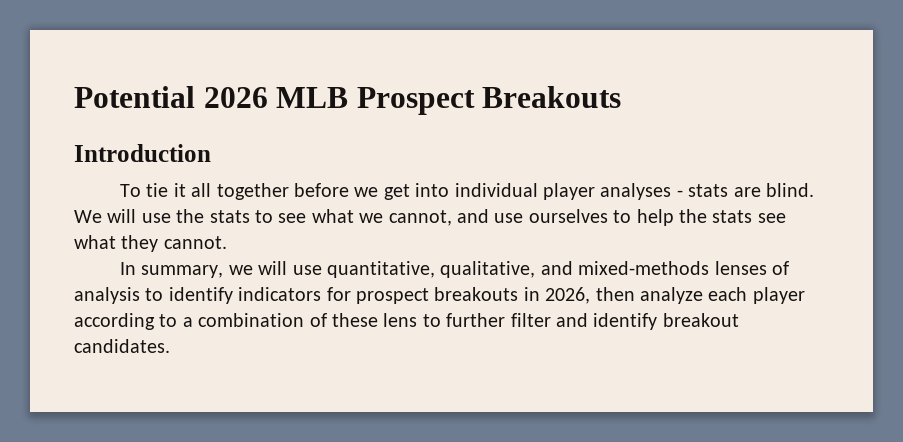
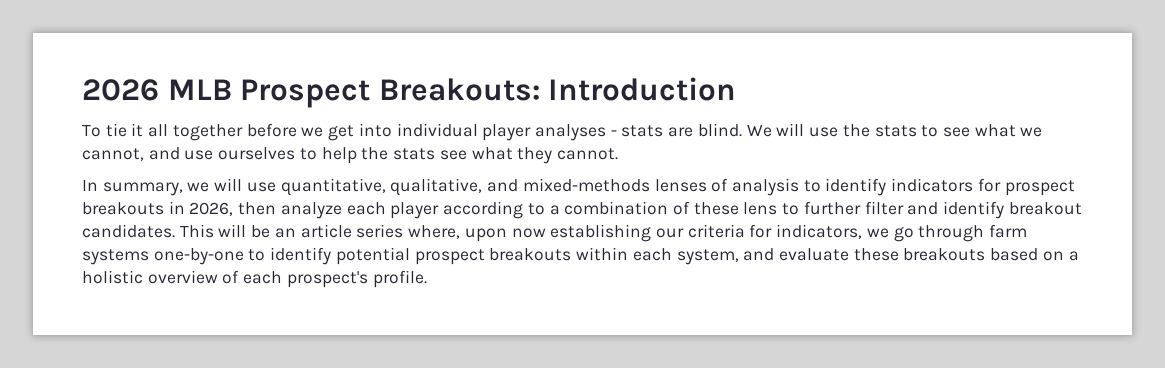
- Potential 2026 MLB Prospect Breakouts
- Introduction
+ 2026 MLB Prospect Breakouts: Introduction
+ This will be an article series where, upon now establishing our criteria for indicators, we go through farm systems one-by-one to identify potential prospect breakouts within each system, and evaluate these breakouts based on a holistic overview of each prospect's profile.

